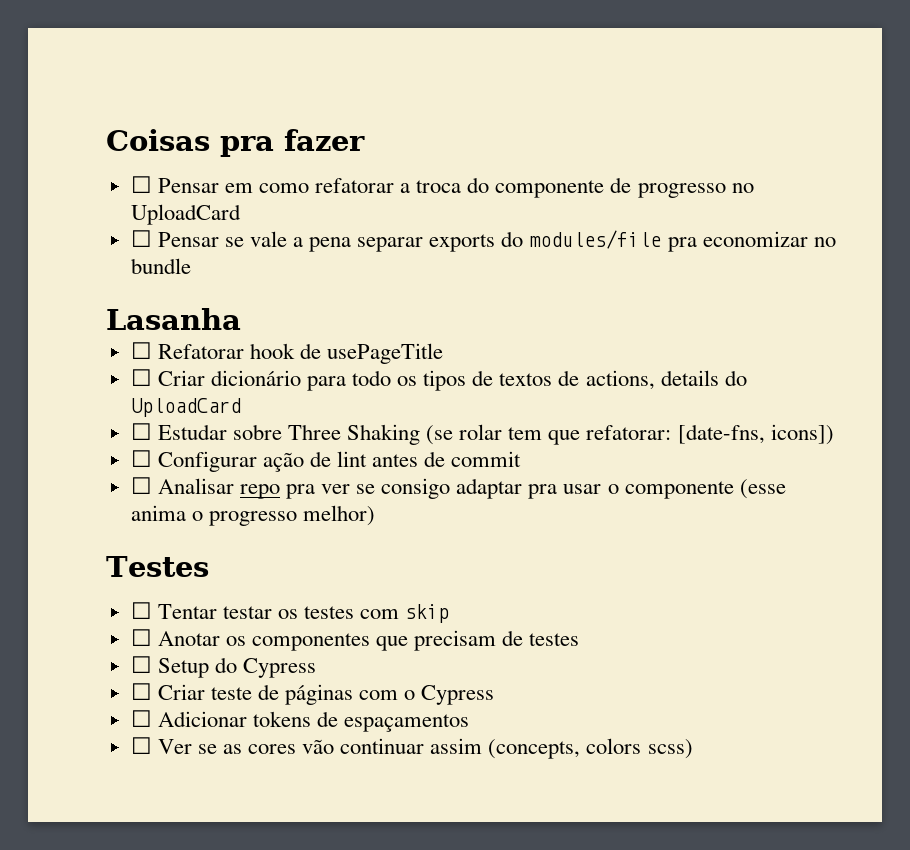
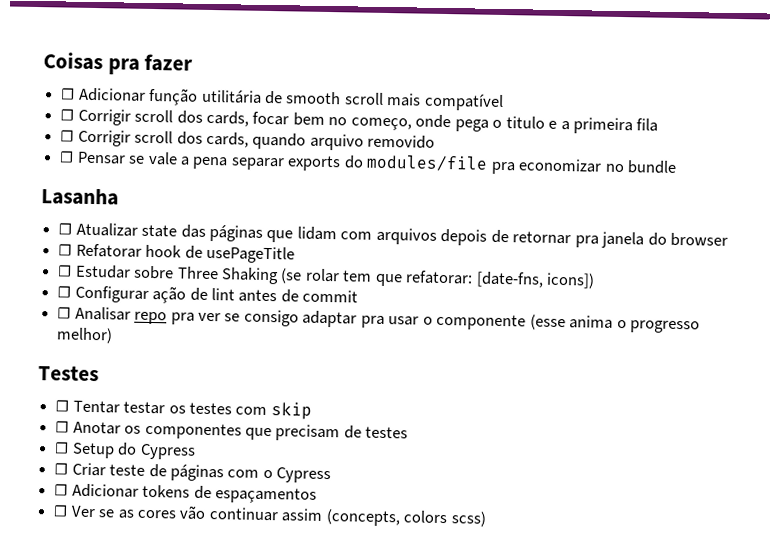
- ☐ Pensar em como refatorar a troca do componente de progresso no UploadCard
+ ☐ Adicionar função utilitária de smooth scroll mais compatível
+ ☐ Corrigir scroll dos cards, focar bem no começo, onde pega o titulo e a primeira fila
+ ☐ Corrigir scroll dos cards, quando arquivo removido
+ ☐ Atualizar state das páginas que lidam com arquivos depois de retornar pra janela do browser
- ☐ Criar dicionário para todo os tipos de textos de actions, details do UploadCard

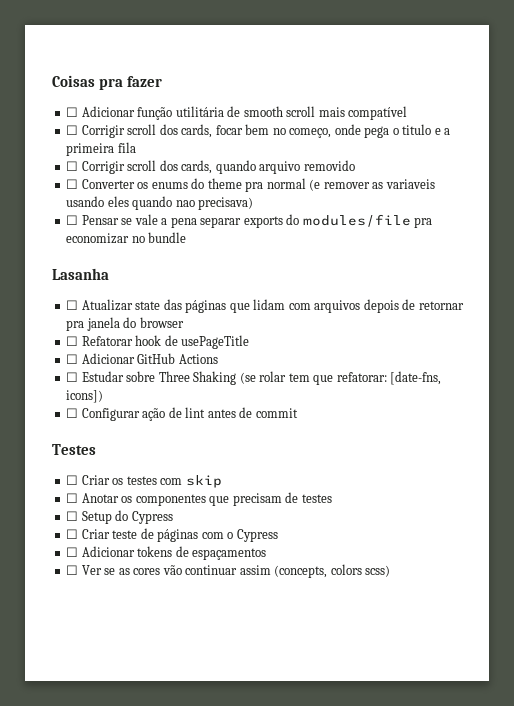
+ ☐ Converter os enums do theme pra normal (e remover as variaveis usando eles quando nao precisava)
+ ☐ Adicionar GitHub Actions
- ☐ Analisar repo pra ver se consigo adaptar pra usar o componente (esse anima o progresso melhor)
- ☐ Tentar testar os testes com skip
+ ☐ Criar os testes com skip

